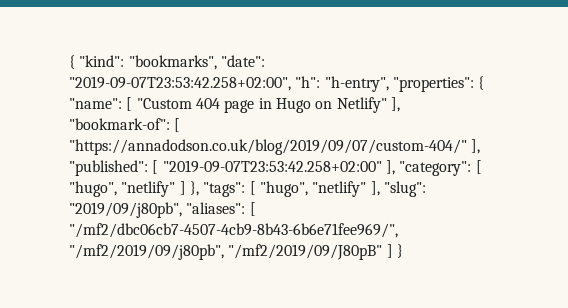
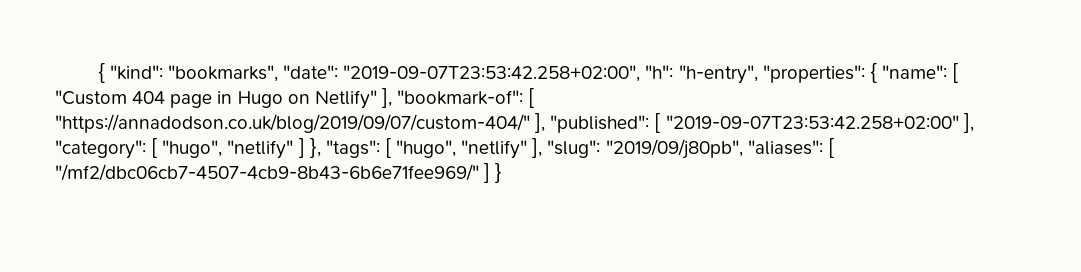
- { "kind": "bookmarks", "date": "2019-09-07T23:53:42.258+02:00", "h": "h-entry", "properties": { "name": [ "Custom 404 page in Hugo on Netlify" ], "bookmark-of": [ "https://annadodson.co.uk/blog/2019/09/07/custom-404/" ], "published": [ "2019-09-07T23:53:42.258+02:00" ], "category": [ "hugo", "netlify" ] }, "tags": [ "hugo", "netlify" ], "slug": "2019/09/j80pb", "aliases": [ "/mf2/dbc06cb7-4507-4cb9-8b43-6b6e71fee969/", "/mf2/2019/09/j80pb", "/mf2/2019/09/J80pB" ] }
+ { "kind": "bookmarks", "date": "2019-09-07T23:53:42.258+02:00", "h": "h-entry", "properties": { "name": [ "Custom 404 page in Hugo on Netlify" ], "bookmark-of": [ "https://annadodson.co.uk/blog/2019/09/07/custom-404/" ], "published": [ "2019-09-07T23:53:42.258+02:00" ], "category": [ "hugo", "netlify" ] }, "tags": [ "hugo", "netlify" ], "slug": "2019/09/j80pb", "aliases": [ "/mf2/dbc06cb7-4507-4cb9-8b43-6b6e71fee969/" ] }

